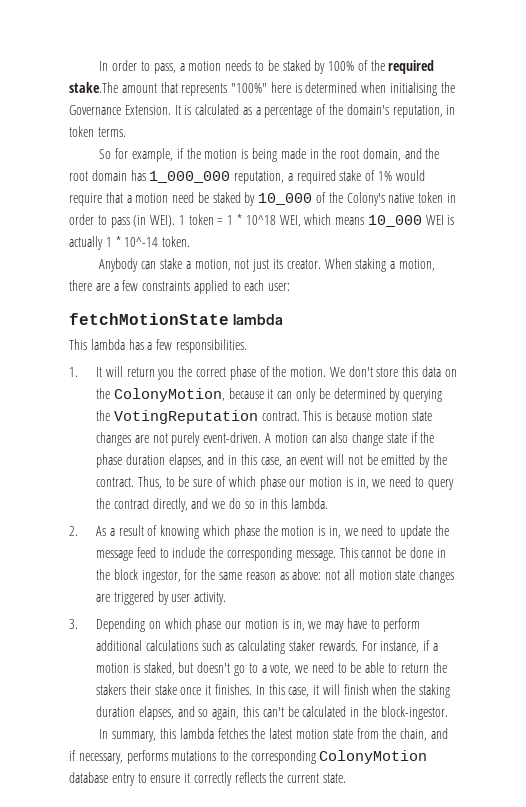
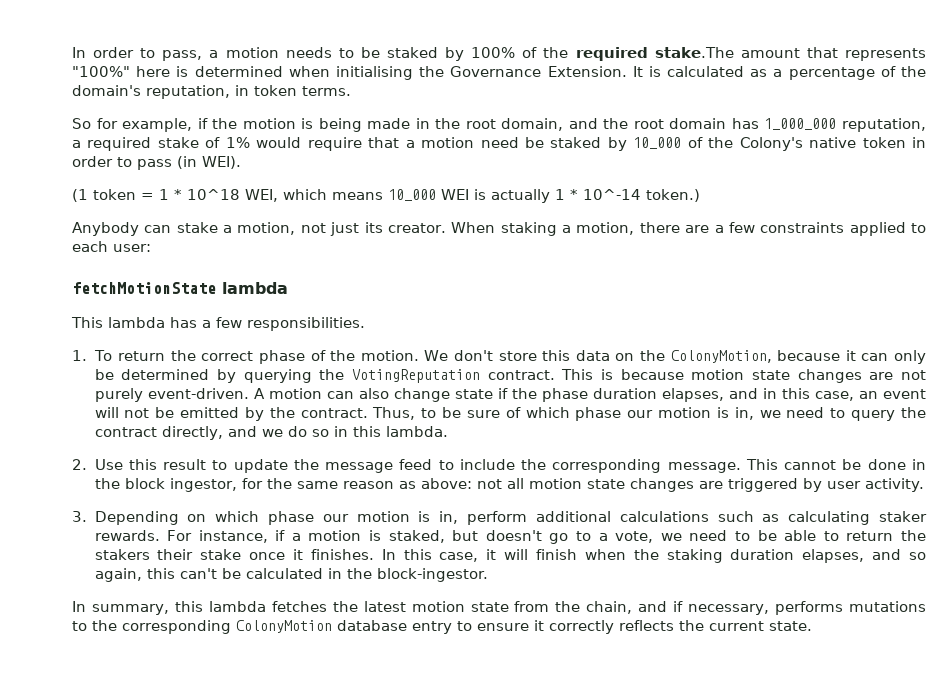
- So for example, if the motion is being made in the root domain, and the root domain has 1_000_000 reputation, a required stake of 1% would require that a motion need be staked by 10_000 of the Colony's native token in order to pass (in WEI). 1 token = 1 * 10^18 WEI, which means 10_000 WEI is actually 1 * 10^-14 token.
+ So for example, if the motion is being made in the root domain, and the root domain has 1_000_000 reputation, a required stake of 1% would require that a motion need be staked by 10_000 of the Colony's native token in order to pass (in WEI).
+ (1 token = 1 * 10^18 WEI, which means 10_000 WEI is actually 1 * 10^-14 token.)
- 1. It will return you the correct phase of the motion.
+ 1. To return the correct phase of the motion.
- 2. As a result of knowing which phase the motion is in, we need to update the message feed to include the corresponding message.
+ 2. Use this result to update the message feed to include the corresponding message.
- 3. Depending on which phase our motion is in, we may have to perform additional calculations such as calculating staker rewards.
+ 3. Depending on which phase our motion is in, perform additional calculations such as calculating staker rewards.

